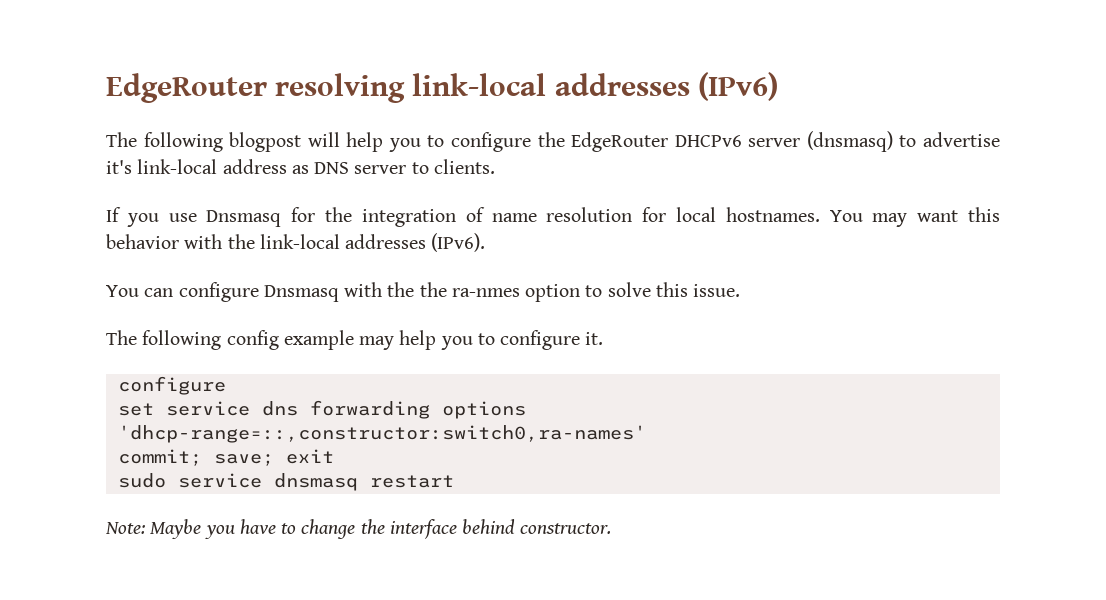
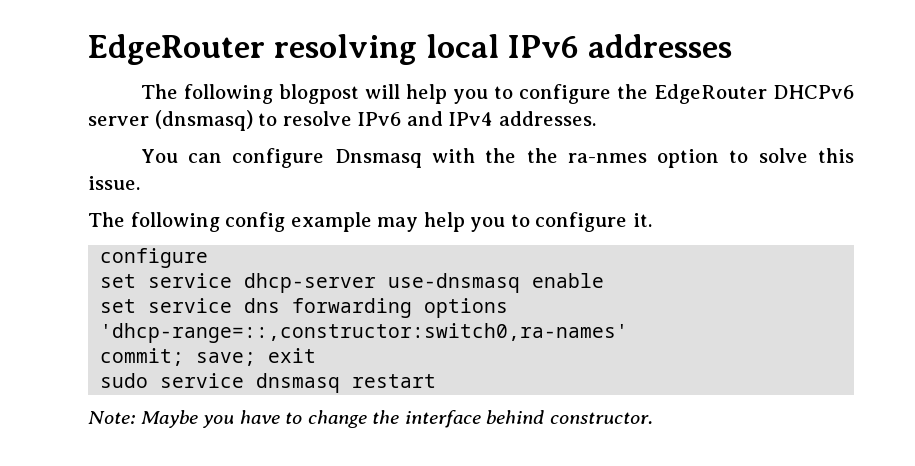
- EdgeRouter resolving link-local addresses (IPv6)
+ EdgeRouter resolving local IPv6 addresses
- The following blogpost will help you to configure the EdgeRouter DHCPv6 server (dnsmasq) to advertise it's link-local address as DNS server to clients.
- If you use Dnsmasq for the integration of name resolution for local hostnames. You may want this behavior with the link-local addresses (IPv6).
+ The following blogpost will help you to configure the EdgeRouter DHCPv6 server (dnsmasq) to resolve IPv6 and IPv4 addresses.
+ set service dhcp-server use-dnsmasq enable

